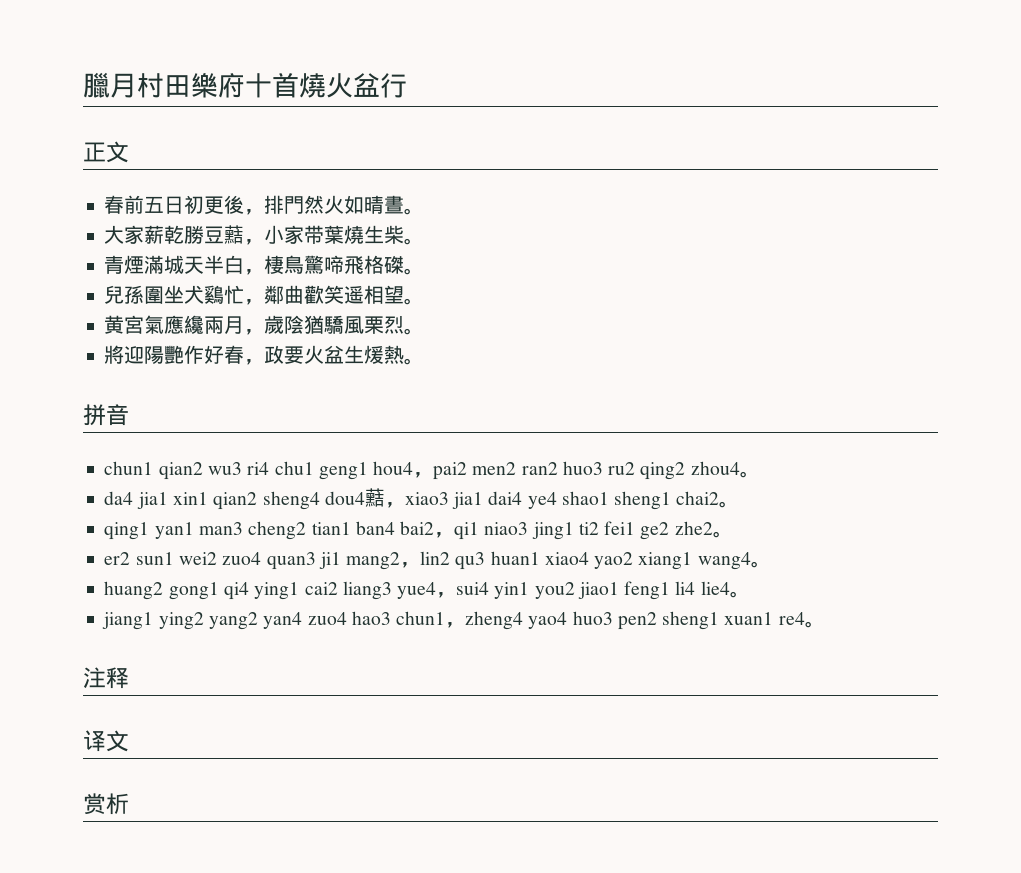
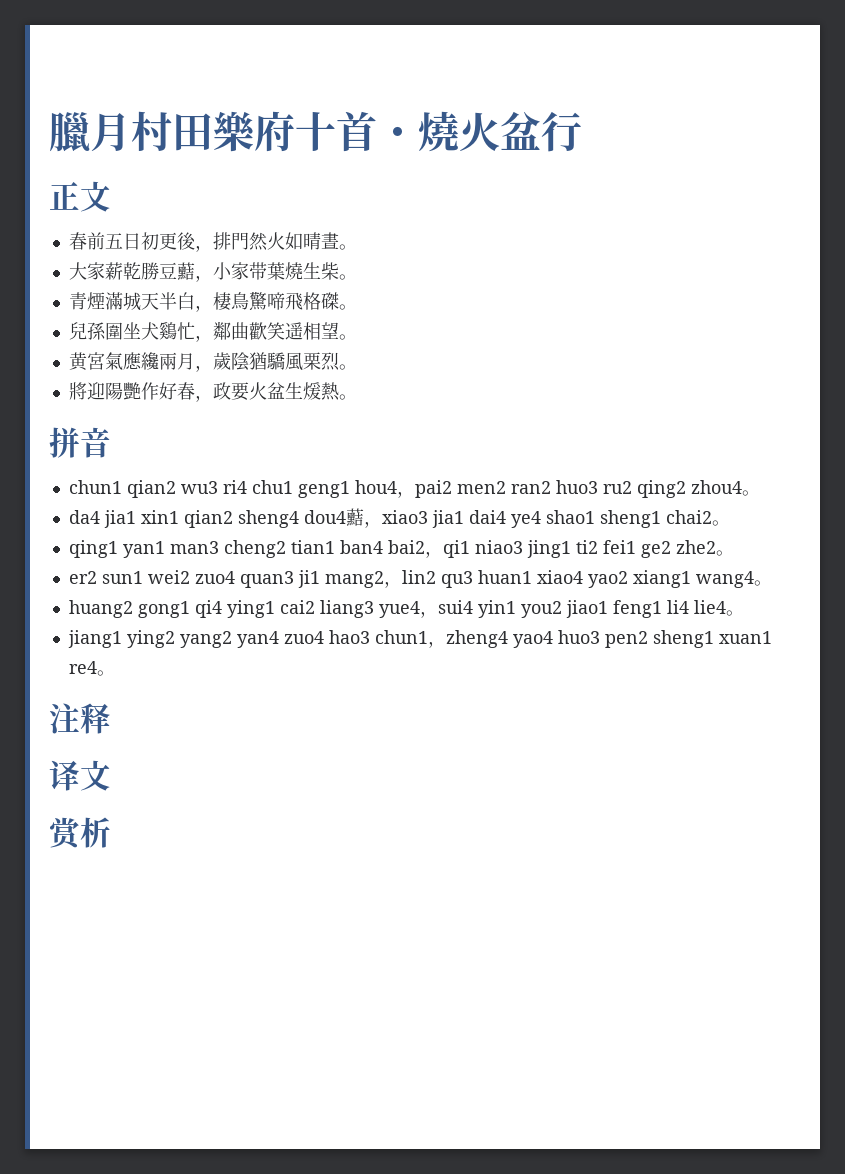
- 臘月村田樂府十首燒火盆行
+ 臘月村田樂府十首・燒火盆行

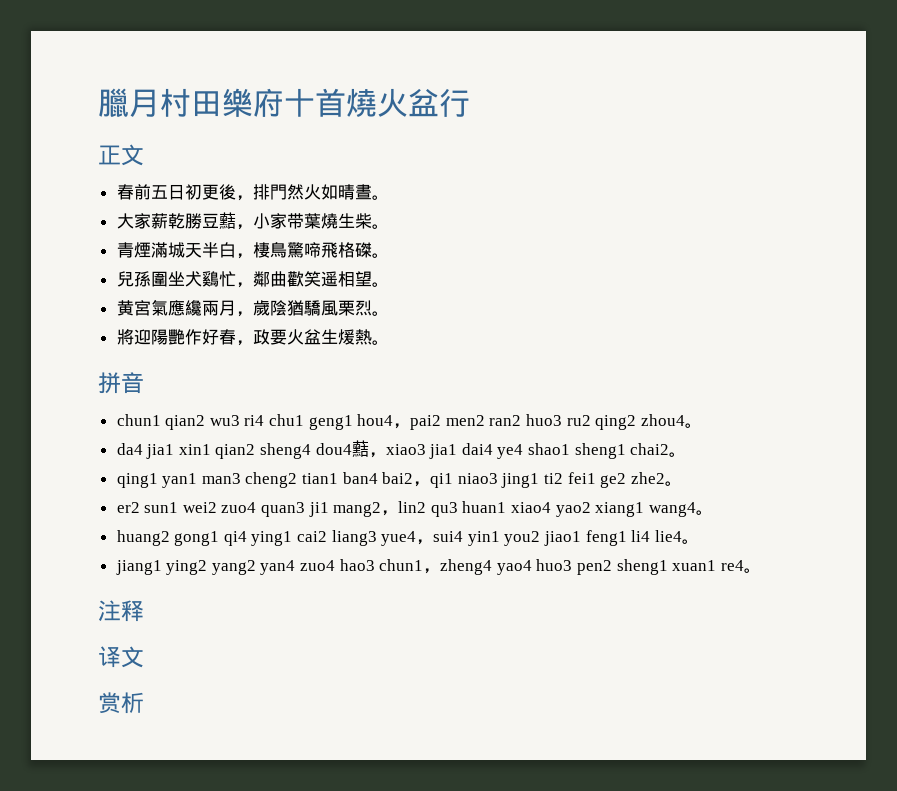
- 臘月村田樂府十首・燒火盆行
+ 臘月村田樂府十首燒火盆行

